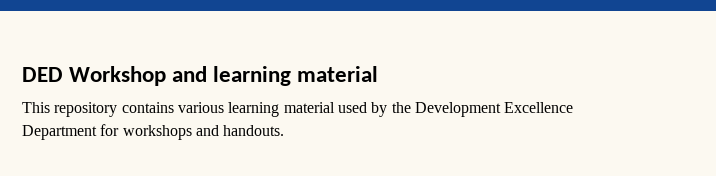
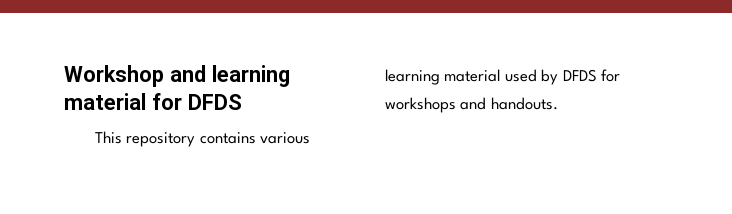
- DED Workshop and learning material
+ Workshop and learning material for DFDS
- This repository contains various learning material used by the Development Excellence Department for workshops and handouts.
+ This repository contains various learning material used by DFDS for workshops and handouts.

